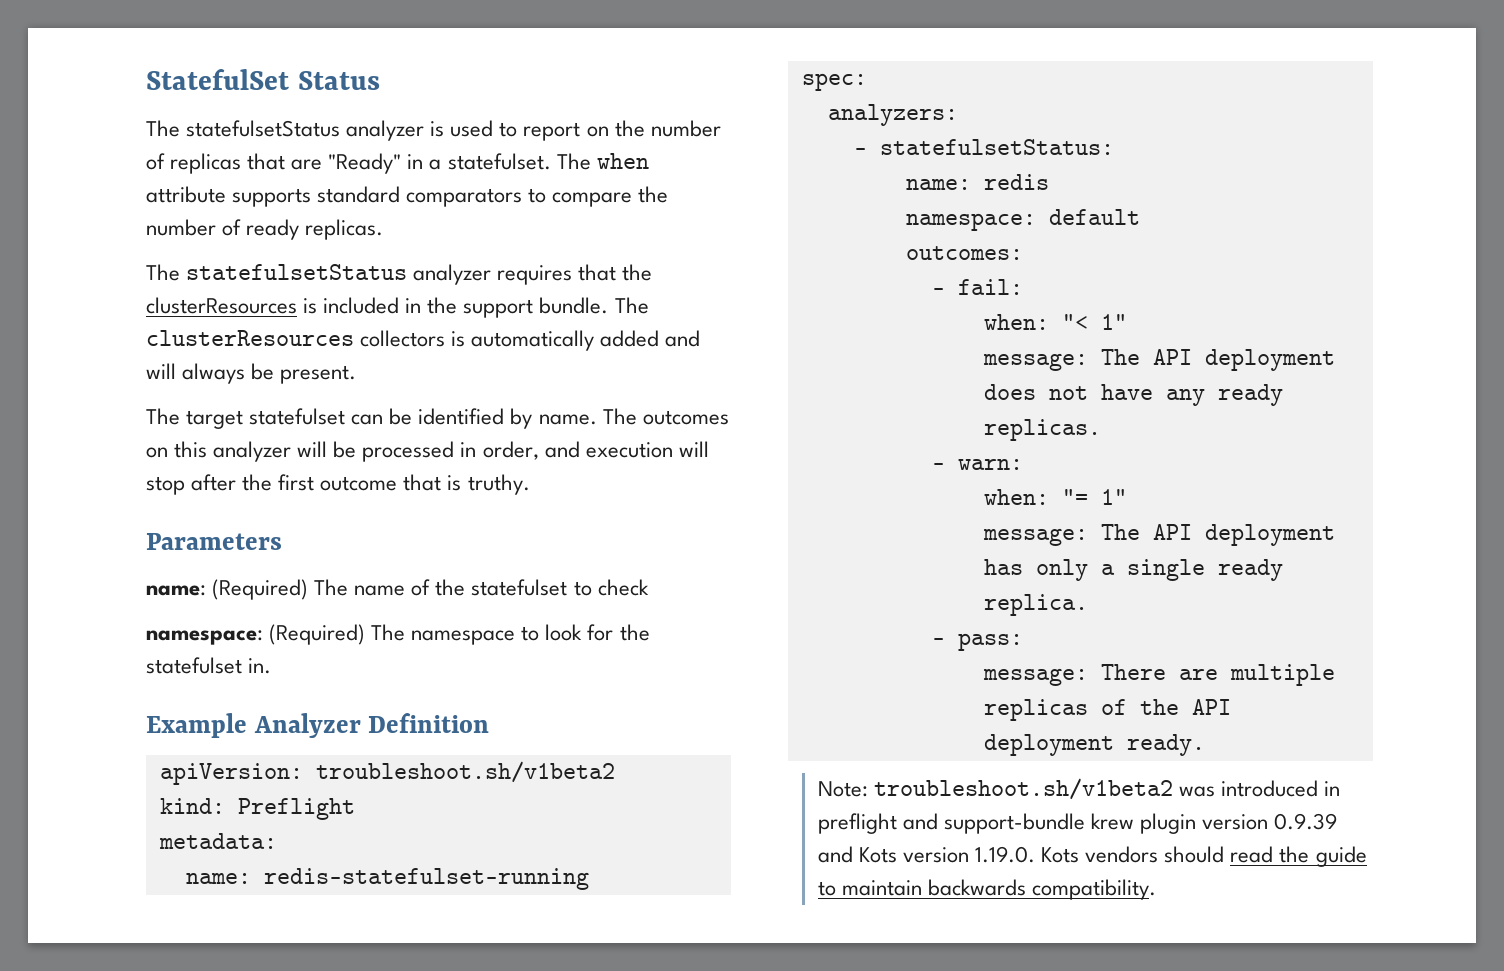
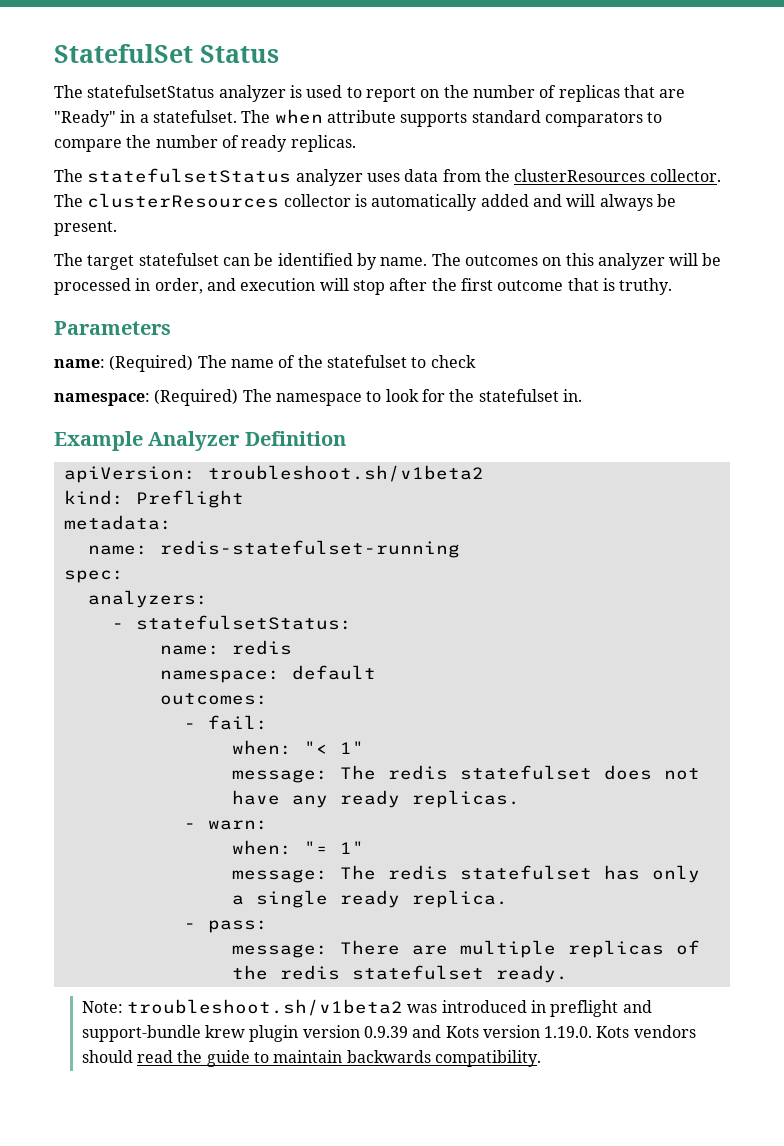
- The statefulsetStatus analyzer requires that the clusterResources is included in the support bundle.
+ The statefulsetStatus analyzer uses data from the clusterResources collector.
- The clusterResources collectors is automatically added and will always be present.
+ The clusterResources collector is automatically added and will always be present.
- message: The API deployment does not have any ready replicas.
+ message: The redis statefulset does not have any ready replicas.
- message: The API deployment has only a single ready replica.
+ message: The redis statefulset has only a single ready replica.
- message: There are multiple replicas of the API deployment ready.
+ message: There are multiple replicas of the redis statefulset ready.

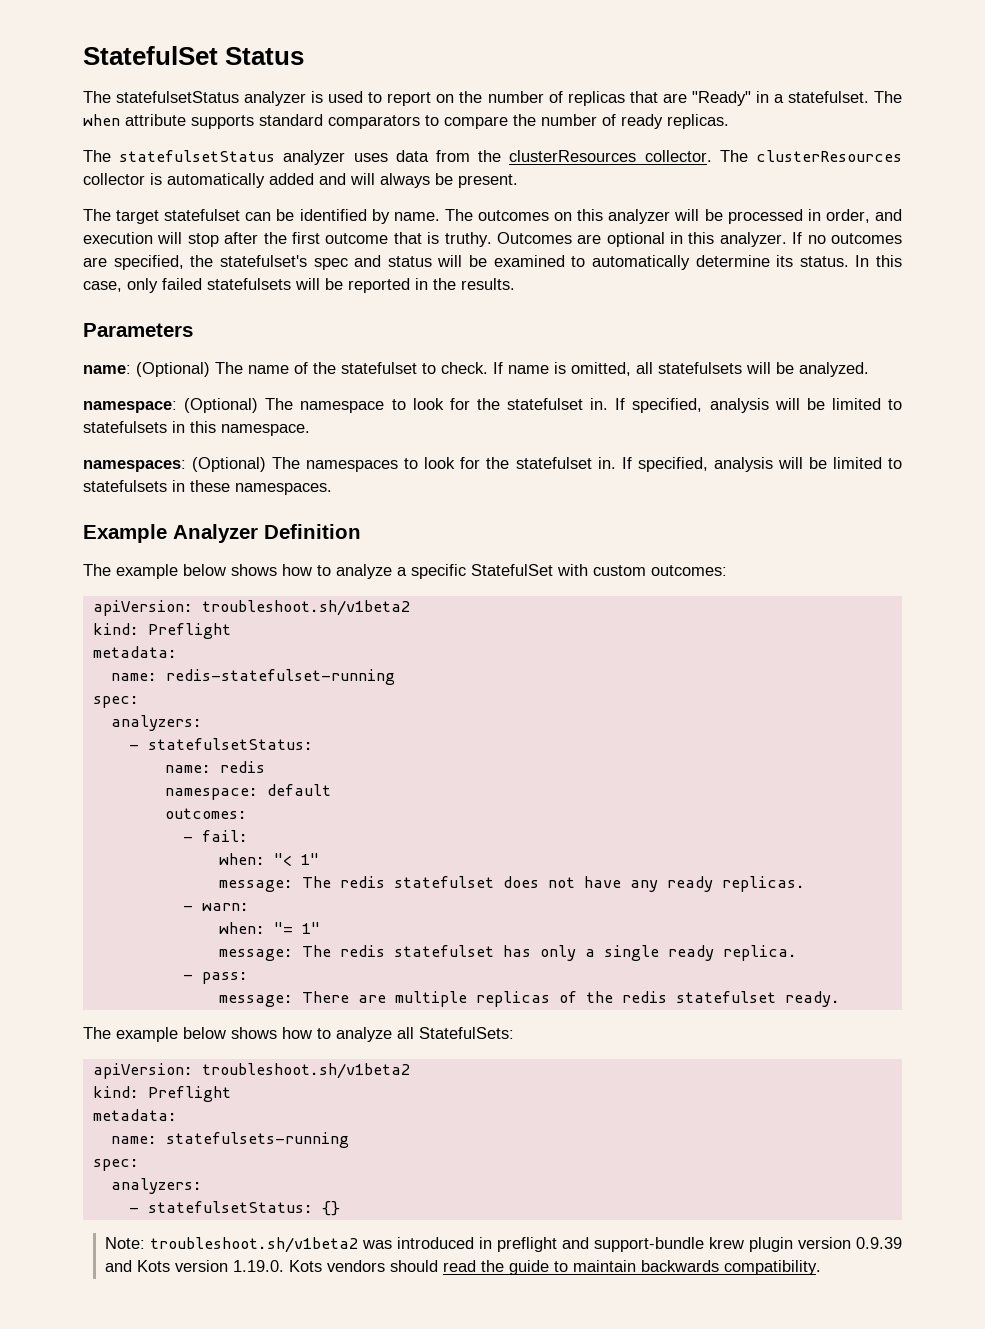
+ Outcomes are optional in this analyzer. If no outcomes are specified, the statefulset's spec and status will be examined to automatically determine its status. In this case, only failed statefulsets will be reported in the results.
- name: (Required) The name of the statefulset to check
- namespace: (Required) The namespace to look for the statefulset in.
+ name: (Optional) The name of the statefulset to check. If name is omitted, all statefulsets will be analyzed.
+ namespace: (Optional) The namespace to look for the statefulset in. If specified, analysis will be limited to statefulsets in this namespace.
+ namespaces: (Optional) The namespaces to look for the statefulset in. If specified, analysis will be limited to statefulsets in these namespaces.
  Example Analyzer Definition
+ The example below shows how to analyze a specific StatefulSet with custom outcomes:
+ The example below shows how to analyze all StatefulSets:
+ apiVersion: troubleshoot.sh/v1beta2
+ kind: Preflight
+ metadata:
+ name: statefulsets-running
+ spec:
+ analyzers:
+ - statefulsetStatus: {}

